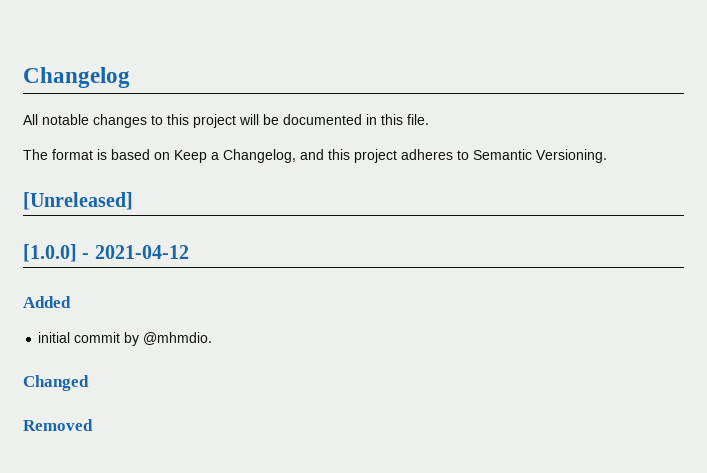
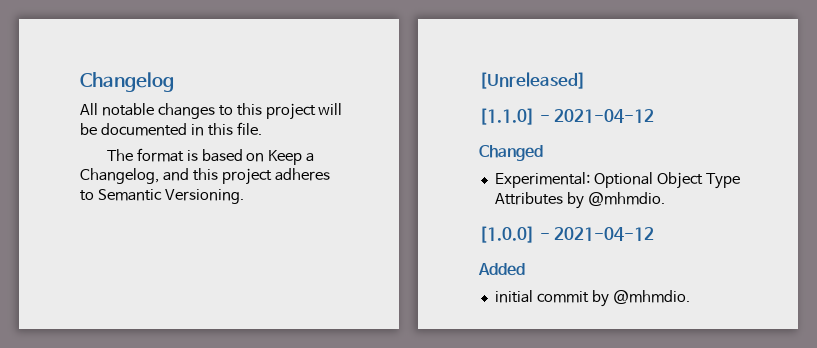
+ [1.1.0] - 2021-04-12
+ Changed
+ Experimental: Optional Object Type Attributes by @mhmdio.
- Changed
- Removed

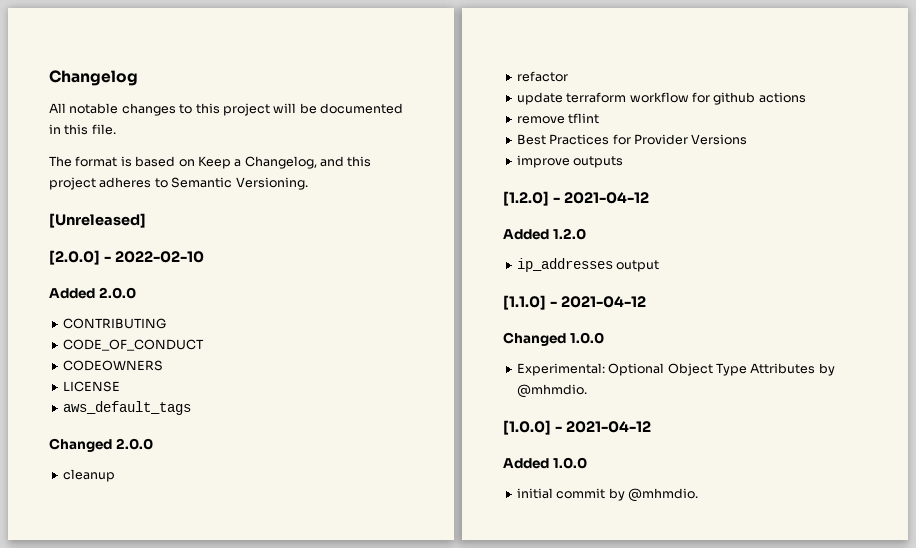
+ [2.0.0] - 2022-02-10
+ Added 2.0.0
+ CONTRIBUTING
+ CODE_OF_CONDUCT
+ CODEOWNERS
+ LICENSE
+ aws_default_tags
+ Changed 2.0.0
+ cleanup
+ refactor
+ update terraform workflow for github actions
+ remove tflint
+ Best Practices for Provider Versions
+ improve outputs
+ [1.2.0] - 2021-04-12
+ Added 1.2.0
+ ip_addresses output
- Changed
+ Changed 1.0.0
- Added
+ Added 1.0.0

